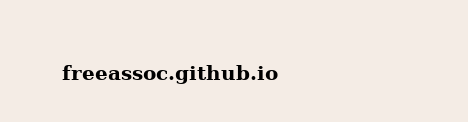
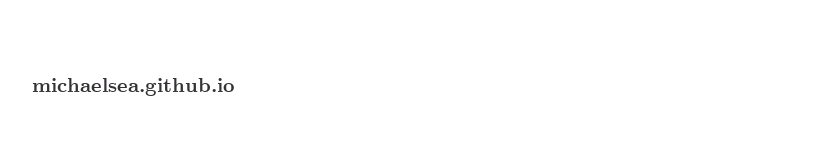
- freeassoc.github.io
+ michaelsea.github.io

